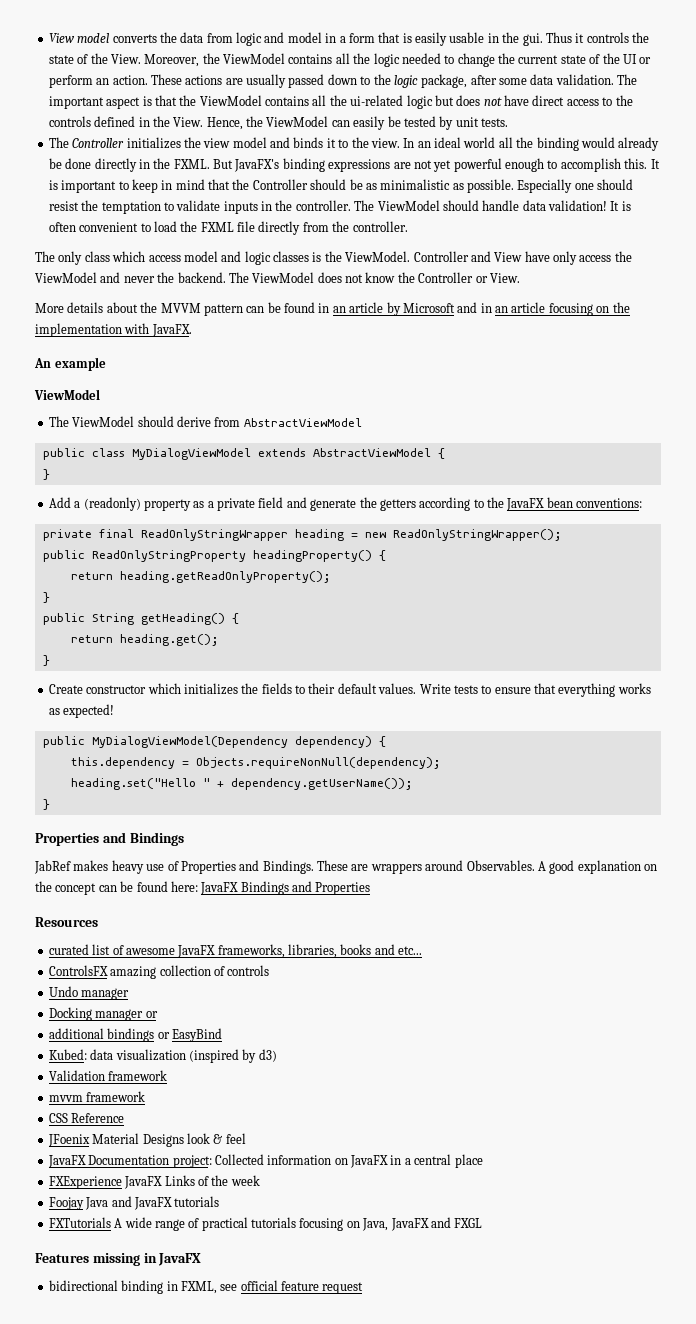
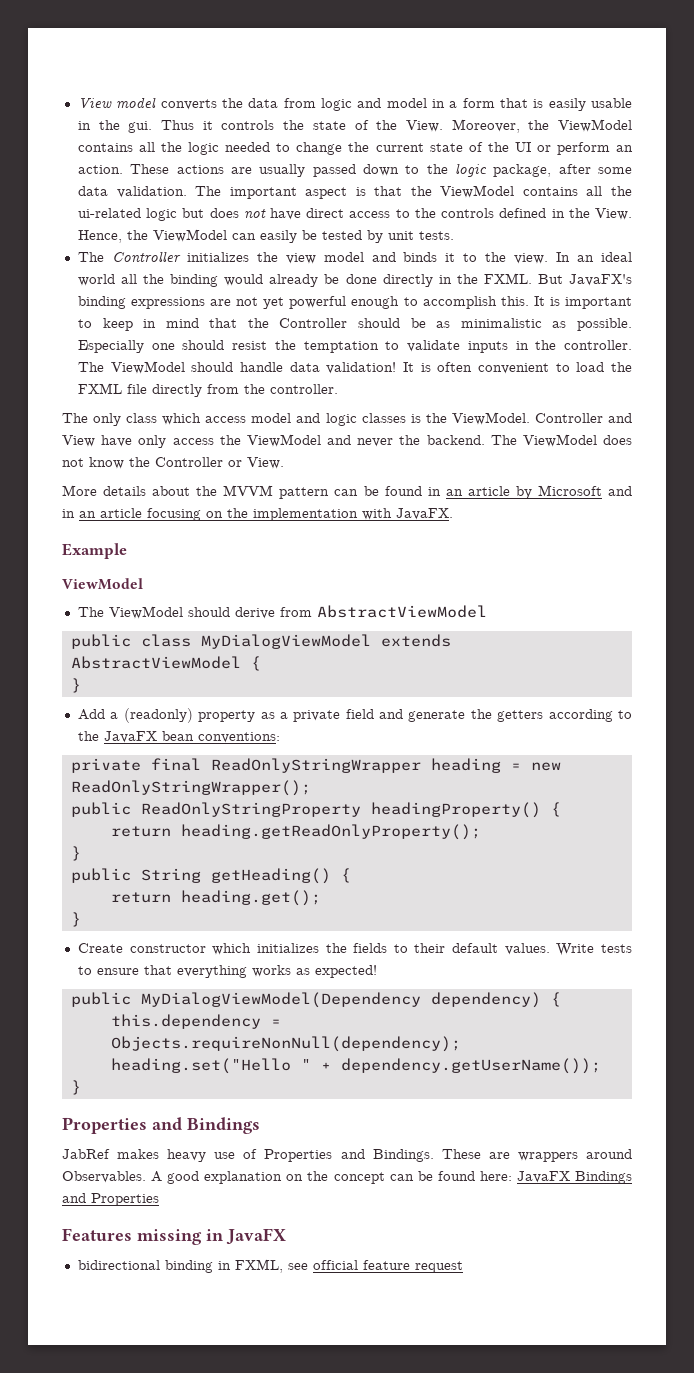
- An example
+ Example
- Resources
- curated list of awesome JavaFX frameworks, libraries, books and etc...
- ControlsFX amazing collection of controls
- Undo manager
- Docking manager or
- additional bindings or EasyBind
- Kubed: data visualization (inspired by d3)
- Validation framework
- mvvm framework
- CSS Reference
- JFoenix Material Designs look & feel
- JavaFX Documentation project: Collected information on JavaFX in a central place
- FXExperience JavaFX Links of the week
- Foojay Java and JavaFX tutorials
- FXTutorials A wide range of practical tutorials focusing on Java, JavaFX and FXGL

